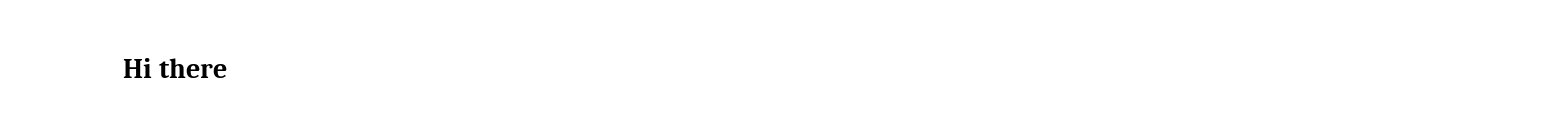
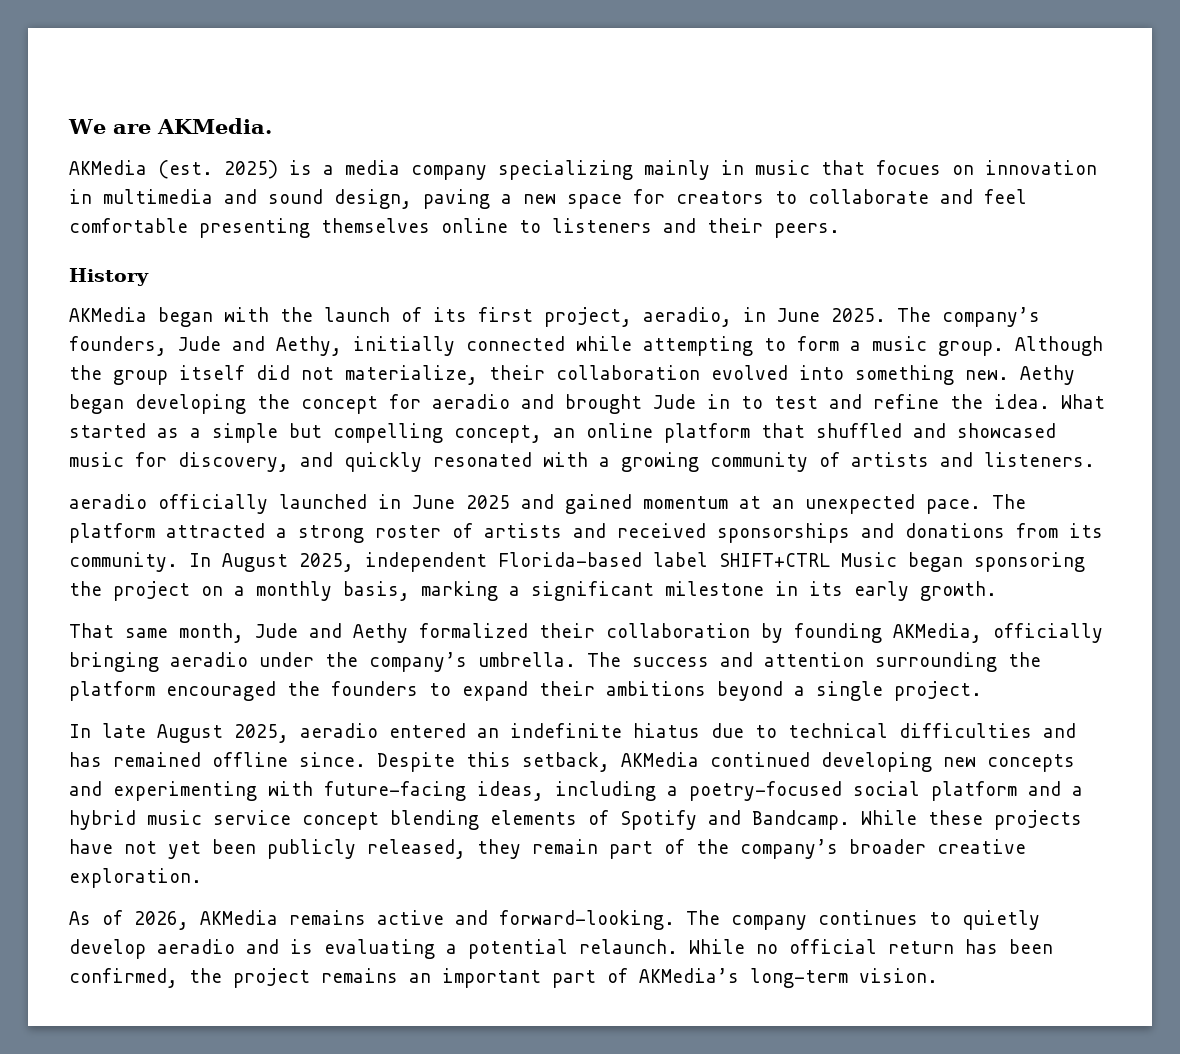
- Hi there
+ We are AKMedia.
+ AKMedia (est. 2025) is a media company specializing mainly in music that focues on innovation in multimedia and sound design, paving a new space for creators to collaborate and feel comfortable presenting themselves online to listeners and their peers.
+ History
+ AKMedia began with the launch of its first project, aeradio, in June 2025. The company’s founders, Jude and Aethy, initially connected while attempting to form a music group. Although the group itself did not materialize, their collaboration evolved into something new. Aethy began developing the concept for aeradio and brought Jude in to test and refine the idea. What started as a simple but compelling concept, an online platform that shuffled and showcased music for discovery, and quickly resonated with a growing community of artists and listeners.
+ aeradio officially launched in June 2025 and gained momentum at an unexpected pace. The platform attracted a strong roster of artists and received sponsorships and donations from its community. In August 2025, independent Florida-based label SHIFT+CTRL Music began sponsoring the project on a monthly basis, marking a significant milestone in its early growth.
+ That same month, Jude and Aethy formalized their collaboration by founding AKMedia, officially bringing aeradio under the company’s umbrella. The success and attention surrounding the platform encouraged the founders to expand their ambitions beyond a single project.
+ In late August 2025, aeradio entered an indefinite hiatus due to technical difficulties and has remained offline since. Despite this setback, AKMedia continued developing new concepts and experimenting with future-facing ideas, including a poetry-focused social platform and a hybrid music service concept blending elements of Spotify and Bandcamp. While these projects have not yet been publicly released, they remain part of the company’s broader creative exploration.
+ As of 2026, AKMedia remains active and forward-looking. The company continues to quietly develop aeradio and is evaluating a potential relaunch. While no official return has been confirmed, the project remains an important part of AKMedia’s long-term vision.

